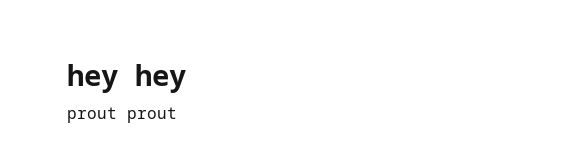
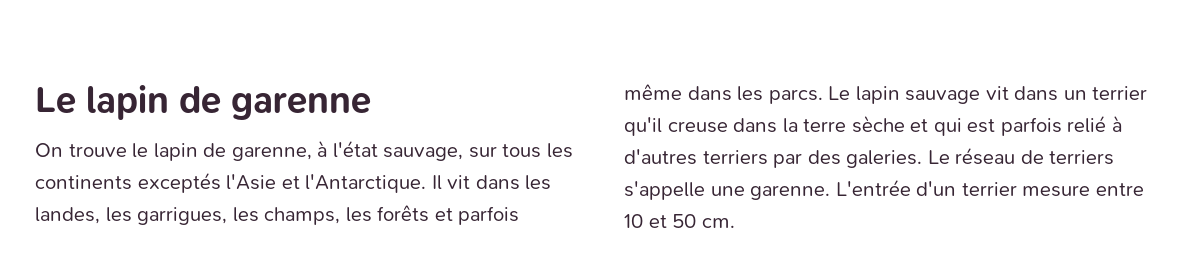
- hey hey
- prout prout
+ Le lapin de garenne
+ On trouve le lapin de garenne, à l'état sauvage, sur tous les continents exceptés l'Asie et l'Antarctique. Il vit dans les landes, les garrigues, les champs, les forêts et parfois même dans les parcs. Le lapin sauvage vit dans un terrier qu'il creuse dans la terre sèche et qui est parfois relié à d'autres terriers par des galeries. Le réseau de terriers s'appelle une garenne. L'entrée d'un terrier mesure entre 10 et 50 cm.

